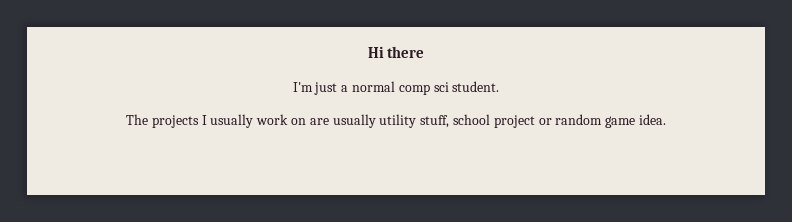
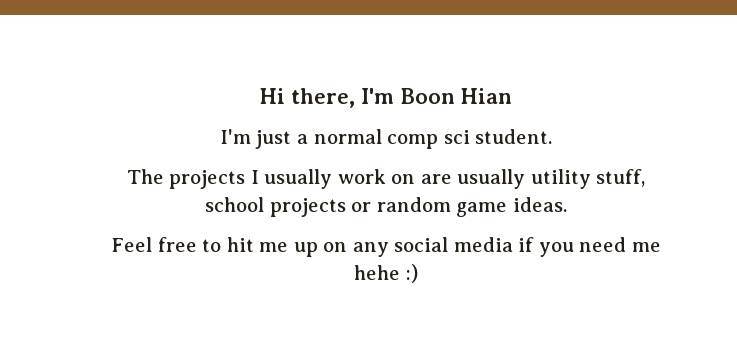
- Hi there
+ Hi there, I'm Boon Hian
- The projects I usually work on are usually utility stuff, school project or random game idea.
+ The projects I usually work on are usually utility stuff, school projects or random game ideas.
+ Feel free to hit me up on any social media if you need me hehe :)

